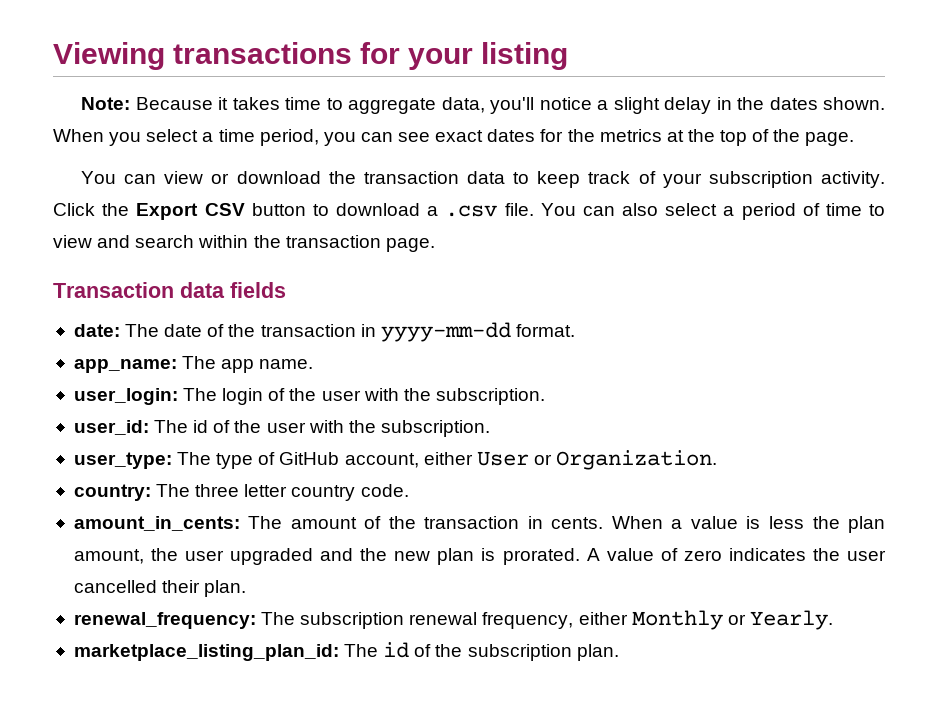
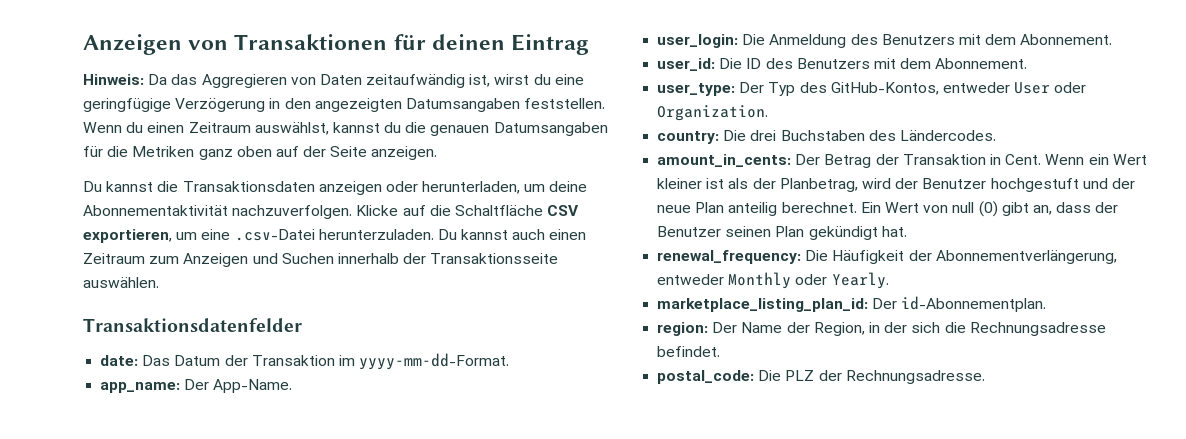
- Viewing transactions for your listing
- Note: Because it takes time to aggregate data, you'll notice a slight delay in the dates shown. When you select a time period, you can see exact dates for the metrics at the top of the page.
- You can view or download the transaction data to keep track of your subscription activity. Click the Export CSV button to download a .csv file. You can also select a period of time to view and search within the transaction page.
- Transaction data fields
- date: The date of the transaction in yyyy-mm-dd format.
- app_name: The app name.
- user_login: The login of the user with the subscription.
- user_id: The id of the user with the subscription.
- user_type: The type of GitHub account, either User or Organization.
- country: The three letter country code.
- amount_in_cents: The amount of the transaction in cents. When a value is less the plan amount, the user upgraded and the new plan is prorated. A value of zero indicates the user cancelled their plan.
- renewal_frequency: The subscription renewal frequency, either Monthly or Yearly.
- marketplace_listing_plan_id: The id of the subscription plan.
+ Anzeigen von Transaktionen für deinen Eintrag
+ Hinweis: Da das Aggregieren von Daten zeitaufwändig ist, wirst du eine geringfügige Verzögerung in den angezeigten Datumsangaben feststellen. Wenn du einen Zeitraum auswählst, kannst du die genauen Datumsangaben für die Metriken ganz oben auf der Seite anzeigen.
+ Du kannst die Transaktionsdaten anzeigen oder herunterladen, um deine Abonnementaktivität nachzuverfolgen. Klicke auf die Schaltfläche CSV exportieren, um eine .csv-Datei herunterzuladen. Du kannst auch einen Zeitraum zum Anzeigen und Suchen innerhalb der Transaktionsseite auswählen.
+ Transaktionsdatenfelder
+ date: Das Datum der Transaktion im yyyy-mm-dd-Format.
+ app_name: Der App-Name.
+ user_login: Die Anmeldung des Benutzers mit dem Abonnement.
+ user_id: Die ID des Benutzers mit dem Abonnement.
+ user_type: Der Typ des GitHub-Kontos, entweder User oder Organization.
+ country: Die drei Buchstaben des Ländercodes.
+ amount_in_cents: Der Betrag der Transaktion in Cent. Wenn ein Wert kleiner ist als der Planbetrag, wird der Benutzer hochgestuft und der neue Plan anteilig berechnet. Ein Wert von null (0) gibt an, dass der Benutzer seinen Plan gekündigt hat.
+ renewal_frequency: Die Häufigkeit der Abonnementverlängerung, entweder Monthly oder Yearly.
+ marketplace_listing_plan_id: Der id-Abonnementplan.
+ region: Der Name der Region, in der sich die Rechnungsadresse befindet.
+ postal_code: Die PLZ der Rechnungsadresse.

